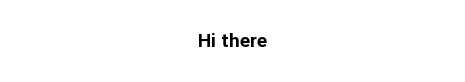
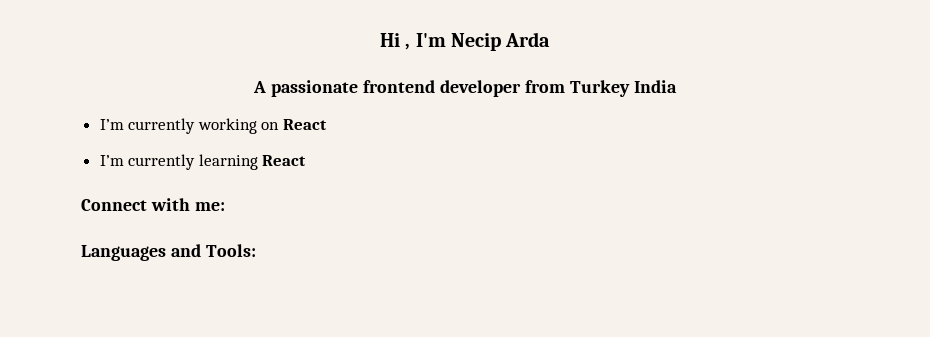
- Hi there
+ Hi , I'm Necip Arda
+ A passionate frontend developer from Turkey India
+ I’m currently working on React
+ I’m currently learning React
+ Connect with me:
+ Languages and Tools:

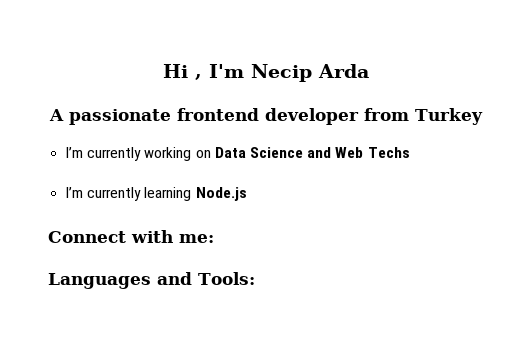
- A passionate frontend developer from Turkey India
+ A passionate frontend developer from Turkey
- I’m currently working on React
+ I’m currently working on Data Science and Web Techs
- I’m currently learning React
+ I’m currently learning Node.js

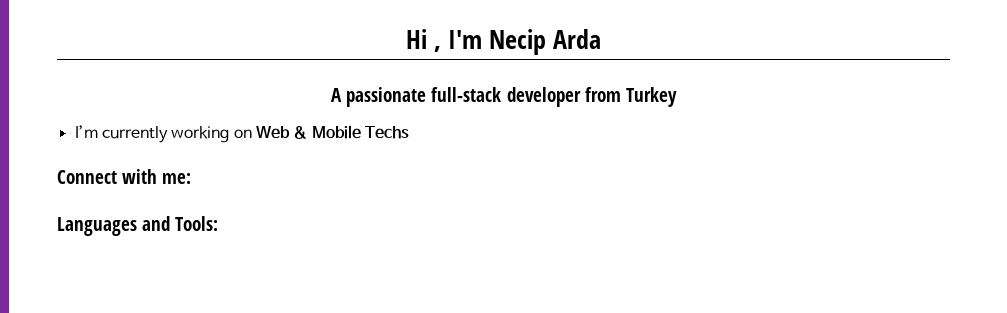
- A passionate frontend developer from Turkey
+ A passionate full-stack developer from Turkey
- I’m currently working on Data Science and Web Techs
- I’m currently learning Node.js
+ I’m currently working on Web & Mobile Techs

